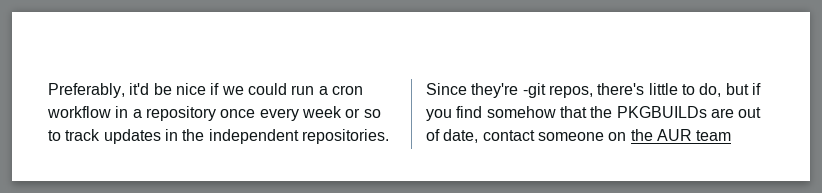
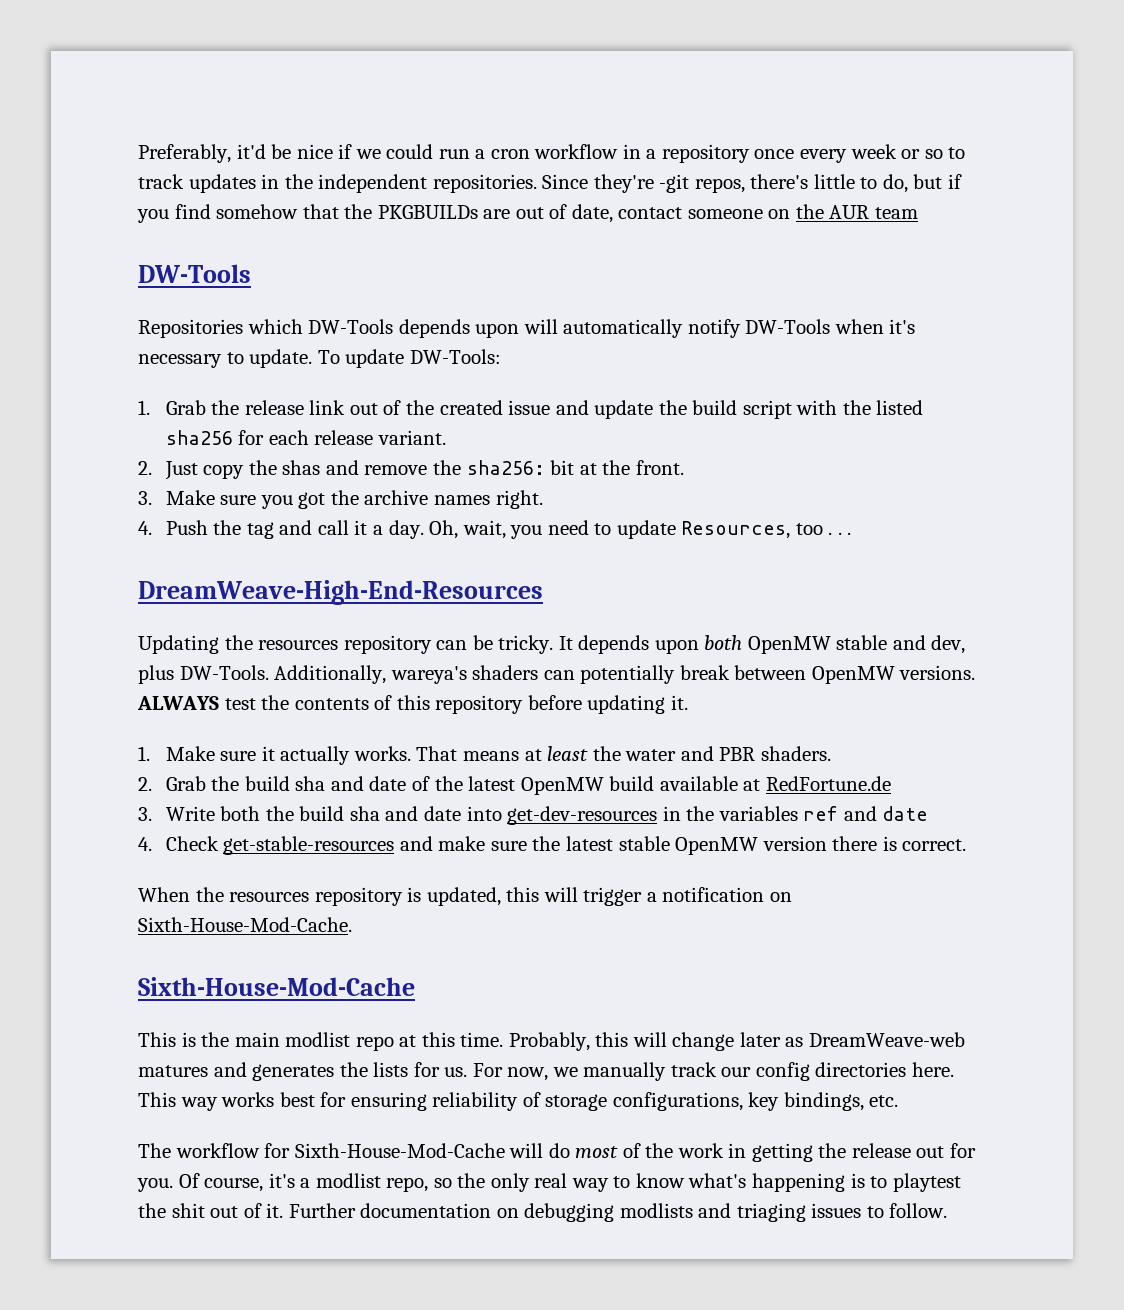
  Since they're -git repos, there's little to do, but if you find somehow that the PKGBUILDs are out of date, contact someone on the AUR team
+ DW-Tools
+ Repositories which DW-Tools depends upon will automatically notify DW-Tools when it's necessary to update. To update DW-Tools:
+ 1. Grab the release link out of the created issue and update the build script with the listed sha256 for each release variant.
+ 2. Just copy the shas and remove the sha256: bit at the front.
+ 3. Make sure you got the archive names right.
+ 4. Push the tag and call it a day. Oh, wait, you need to update Resources, too . . .
+ DreamWeave-High-End-Resources
+ Updating the resources repository can be tricky. It depends upon both OpenMW stable and dev, plus DW-Tools. Additionally, wareya's shaders can potentially break between OpenMW versions. ALWAYS test the contents of this repository before updating it.
+ 1. Make sure it actually works. That means at least the water and PBR shaders.
+ 2. Grab the build sha and date of the latest OpenMW build available at RedFortune.de
+ 3. Write both the build sha and date into get-dev-resources in the variables ref and date
+ 4. Check get-stable-resources and make sure the latest stable OpenMW version there is correct.
+ When the resources repository is updated, this will trigger a notification on Sixth-House-Mod-Cache.
+ Sixth-House-Mod-Cache
+ This is the main modlist repo at this time. Probably, this will change later as DreamWeave-web matures and generates the lists for us. For now, we manually track our config directories here. This way works best for ensuring reliability of storage configurations, key bindings, etc.
+ The workflow for Sixth-House-Mod-Cache will do most of the work in getting the release out for you. Of course, it's a modlist repo, so the only real way to know what's happening is to playtest the shit out of it. Further documentation on debugging modlists and triaging issues to follow.

